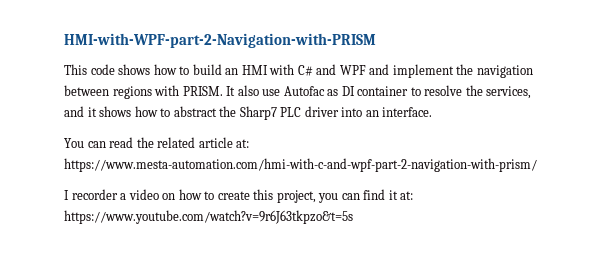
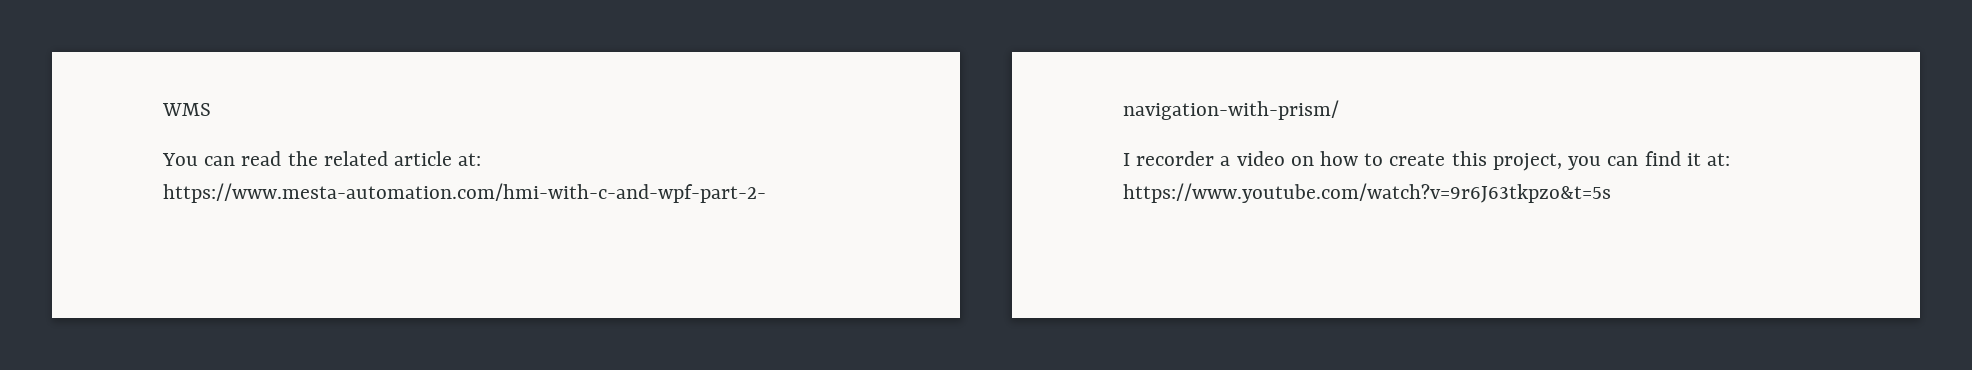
- HMI-with-WPF-part-2-Navigation-with-PRISM
- This code shows how to build an HMI with C# and WPF and implement the navigation between regions with PRISM. It also use Autofac as DI container to resolve the services, and it shows how to abstract the Sharp7 PLC driver into an interface.
+ WMS

